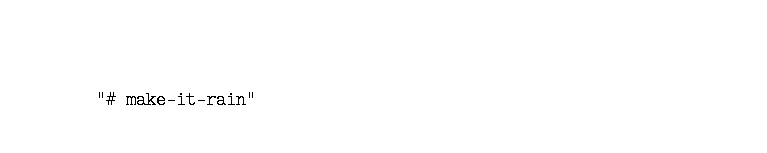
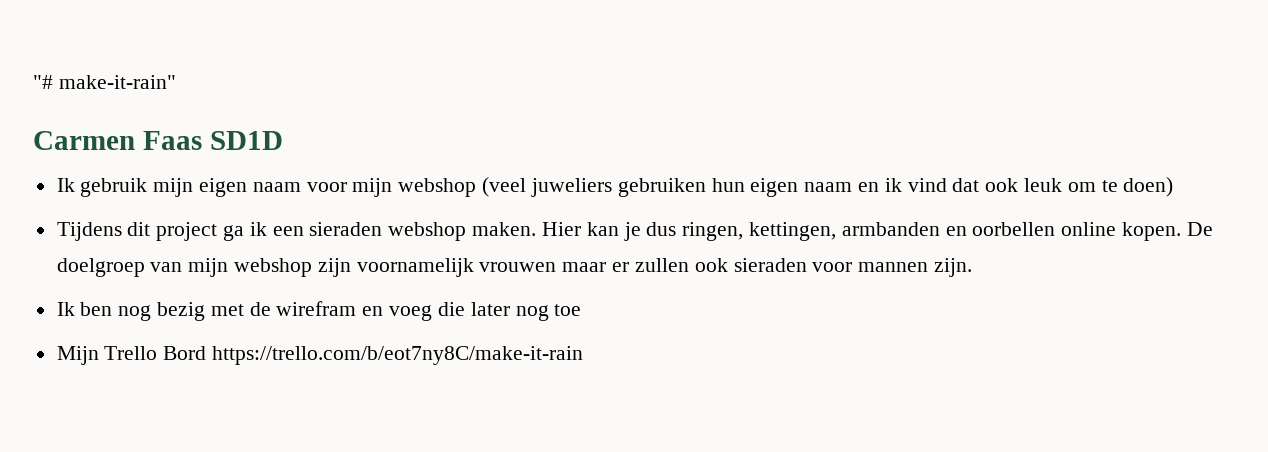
+ Carmen Faas SD1D
+ Ik gebruik mijn eigen naam voor mijn webshop (veel juweliers gebruiken hun eigen naam en ik vind dat ook leuk om te doen)
+ Tijdens dit project ga ik een sieraden webshop maken. Hier kan je dus ringen, kettingen, armbanden en oorbellen online kopen. De doelgroep van mijn webshop zijn voornamelijk vrouwen maar er zullen ook sieraden voor mannen zijn.
+ Ik ben nog bezig met de wirefram en voeg die later nog toe
+ Mijn Trello Bord https://trello.com/b/eot7ny8C/make-it-rain

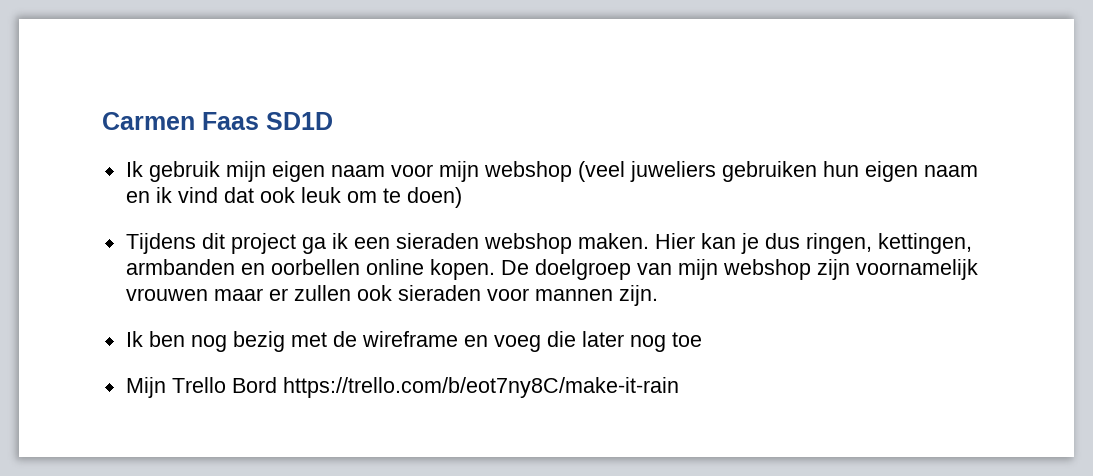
- "# make-it-rain"
- Ik ben nog bezig met de wirefram en voeg die later nog toe
+ Ik ben nog bezig met de wireframe en voeg die later nog toe

